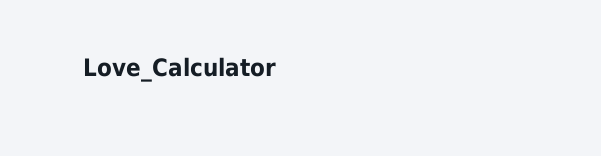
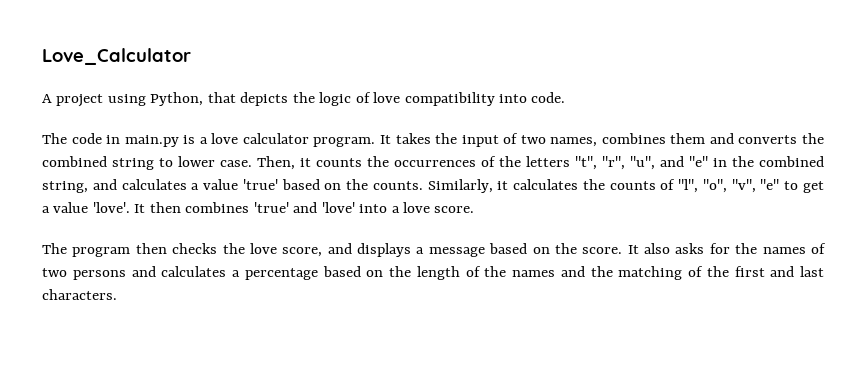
+ A project using Python, that depicts the logic of love compatibility into code.
+ The code in main.py is a love calculator program. It takes the input of two names, combines them and converts the combined string to lower case. Then, it counts the occurrences of the letters "t", "r", "u", and "e" in the combined string, and calculates a value 'true' based on the counts. Similarly, it calculates the counts of "l", "o", "v", "e" to get a value 'love'. It then combines 'true' and 'love' into a love score.
+ The program then checks the love score, and displays a message based on the score. It also asks for the names of two persons and calculates a percentage based on the length of the names and the matching of the first and last characters.

